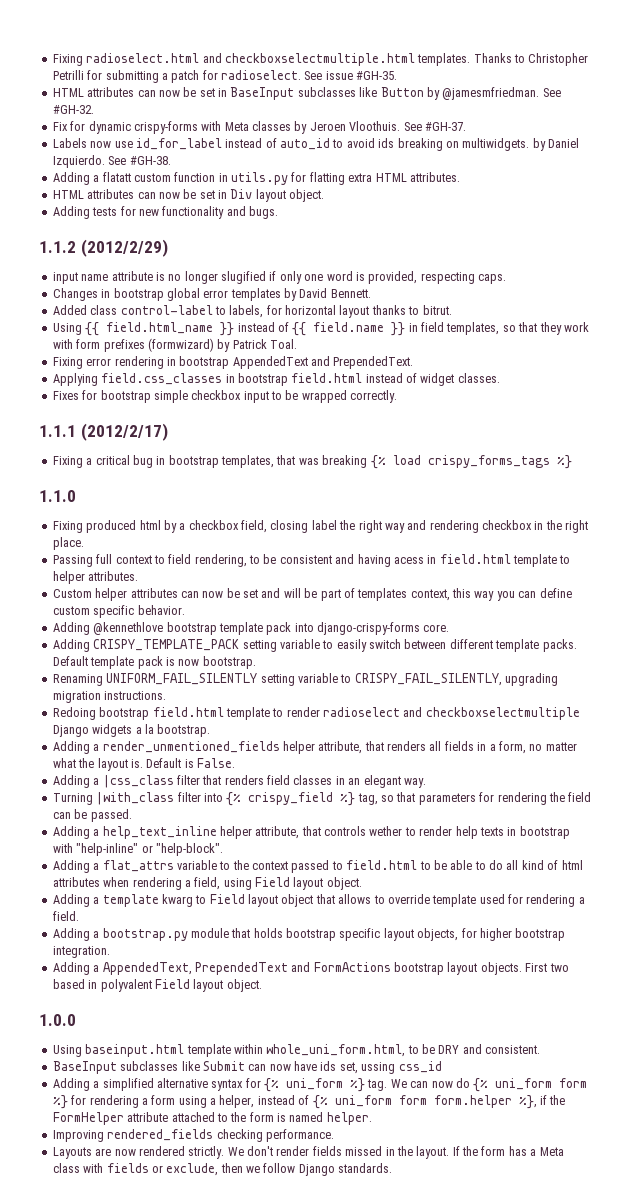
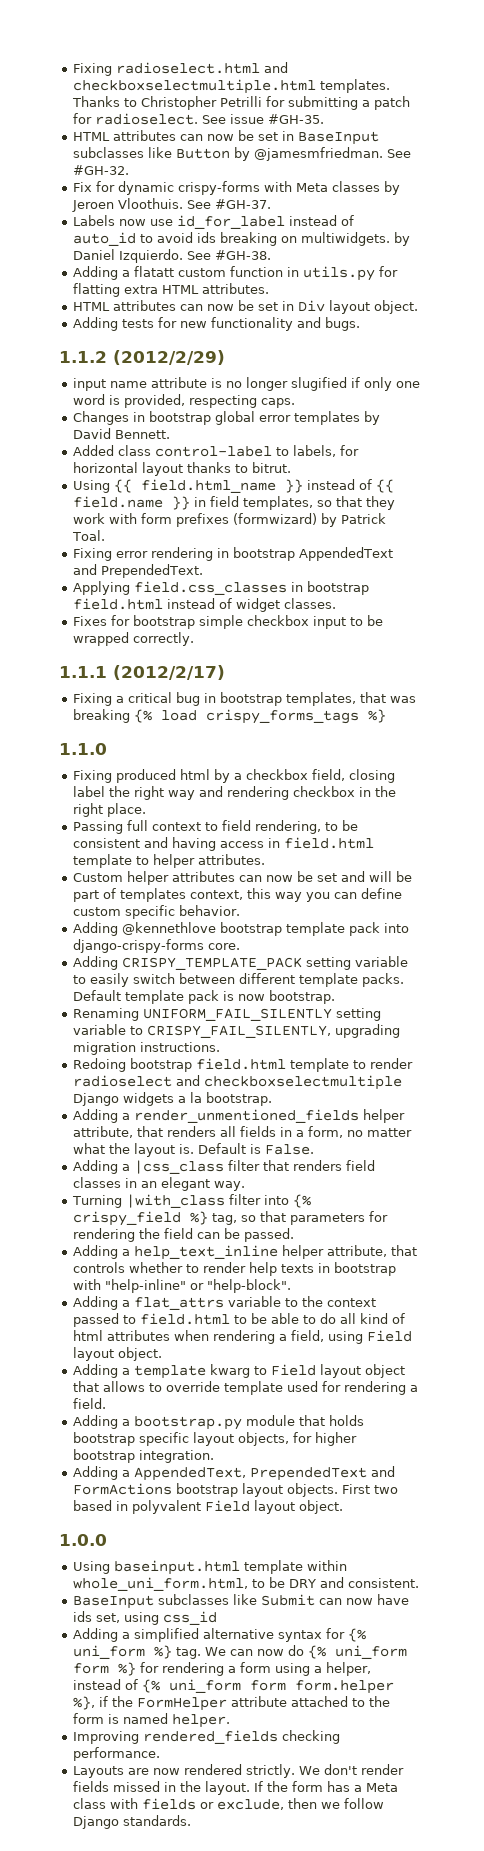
- Passing full context to field rendering, to be consistent and having acess in field.html template to helper attributes.
+ Passing full context to field rendering, to be consistent and having access in field.html template to helper attributes.
- Adding a help_text_inline helper attribute, that controls wether to render help texts in bootstrap with "help-inline" or "help-block".
+ Adding a help_text_inline helper attribute, that controls whether to render help texts in bootstrap with "help-inline" or "help-block".
- BaseInput subclasses like Submit can now have ids set, ussing css_id
+ BaseInput subclasses like Submit can now have ids set, using css_id

